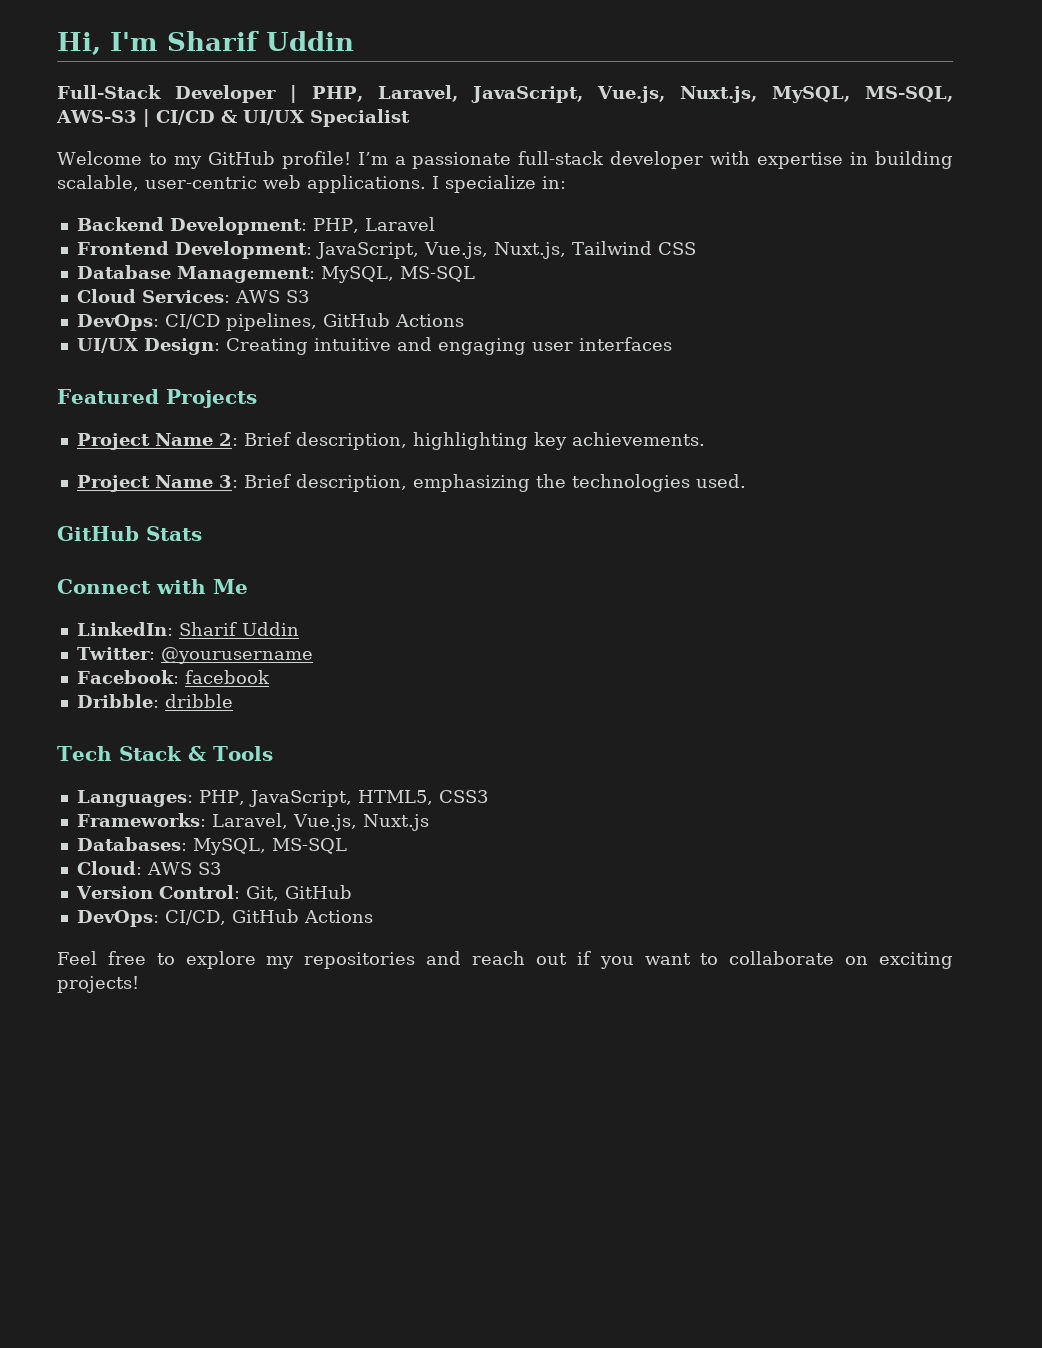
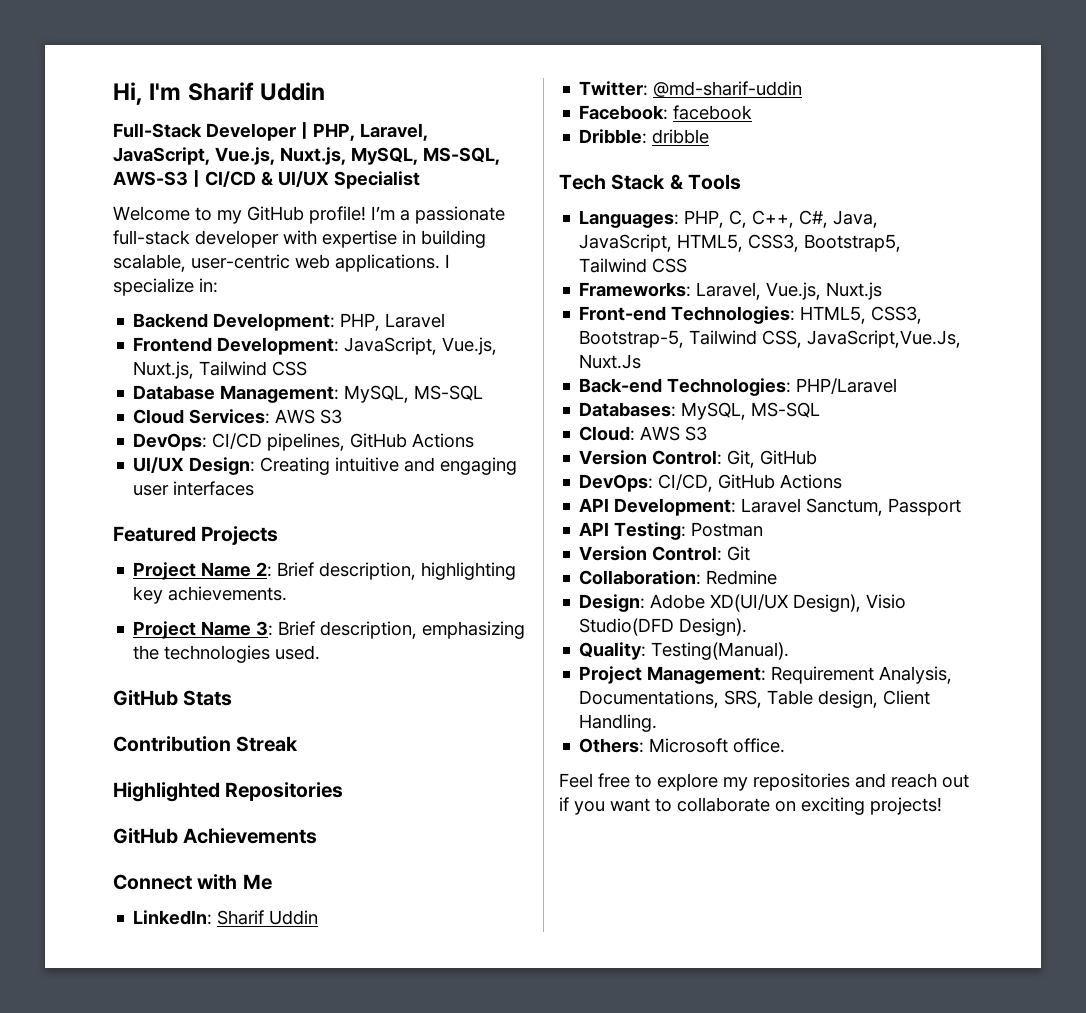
+ Contribution Streak
+ Highlighted Repositories
+ GitHub Achievements
- Twitter: @yourusername
+ Twitter: @md-sharif-uddin
- Languages: PHP, JavaScript, HTML5, CSS3
+ Languages: PHP, C, C++, C#, Java, JavaScript, HTML5, CSS3, Bootstrap5, Tailwind CSS
  Frameworks: Laravel, Vue.js, Nuxt.js
+ Front-end Technologies: HTML5, CSS3, Bootstrap-5, Tailwind CSS, JavaScript,Vue.Js, Nuxt.Js
+ Back-end Technologies: PHP/Laravel
+ API Development: Laravel Sanctum, Passport
+ API Testing: Postman
+ Version Control: Git
+ Collaboration: Redmine
+ Design: Adobe XD(UI/UX Design), Visio Studio(DFD Design).
+ Quality: Testing(Manual).
+ Project Management: Requirement Analysis, Documentations, SRS, Table design, Client Handling.
+ Others: Microsoft office.

